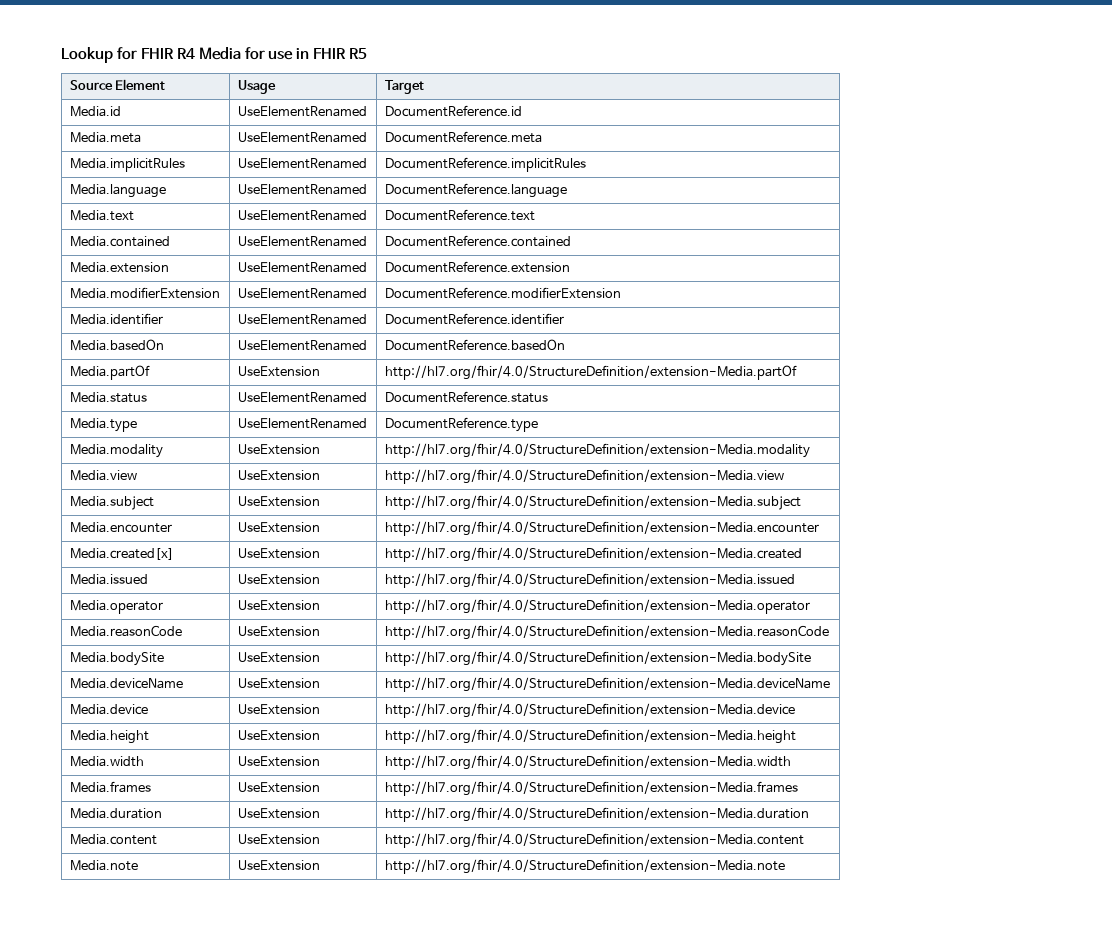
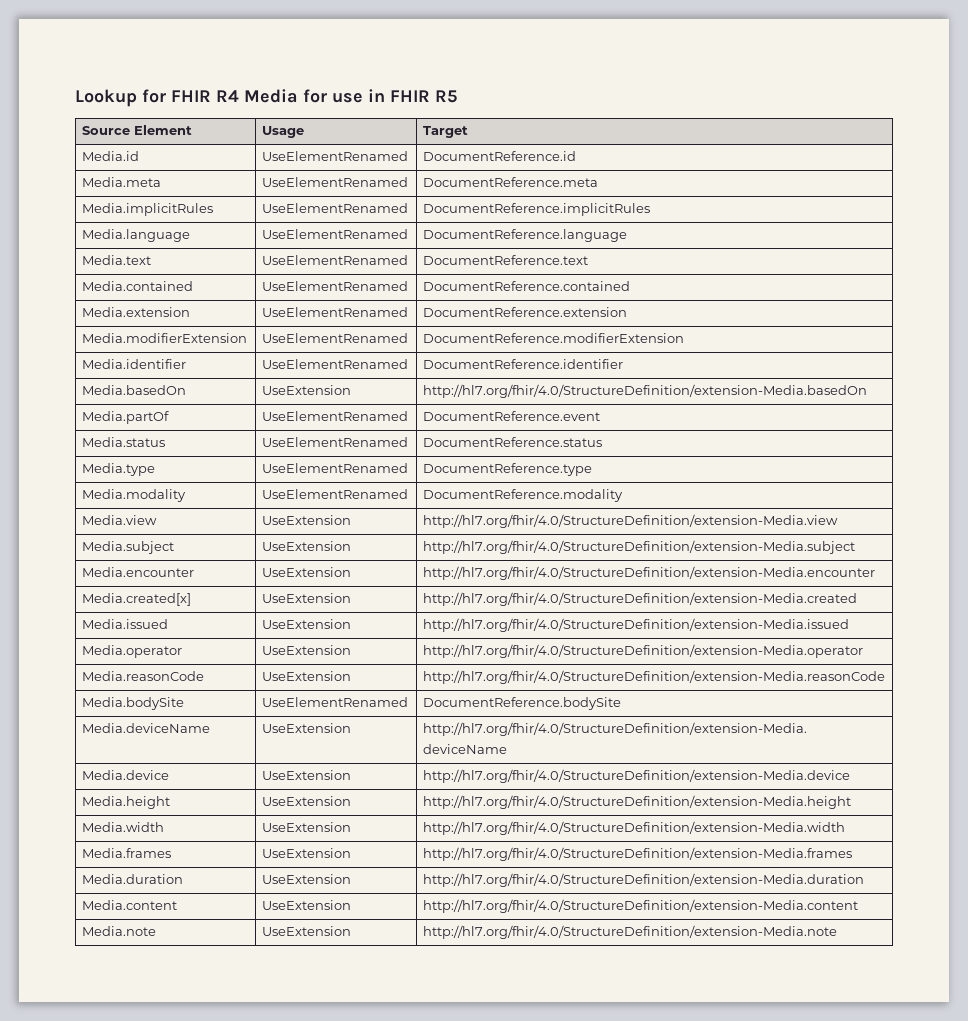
- Media.basedOn | UseElementRenamed | DocumentReference.basedOn
+ Media.basedOn | UseExtension | http://hl7.org/fhir/4.0/StructureDefinition/extension-Media.basedOn
- Media.partOf | UseExtension | http://hl7.org/fhir/4.0/StructureDefinition/extension-Media.partOf
+ Media.partOf | UseElementRenamed | DocumentReference.event
- Media.modality | UseExtension | http://hl7.org/fhir/4.0/StructureDefinition/extension-Media.modality
+ Media.modality | UseElementRenamed | DocumentReference.modality
- Media.bodySite | UseExtension | http://hl7.org/fhir/4.0/StructureDefinition/extension-Media.bodySite
+ Media.bodySite | UseElementRenamed | DocumentReference.bodySite

